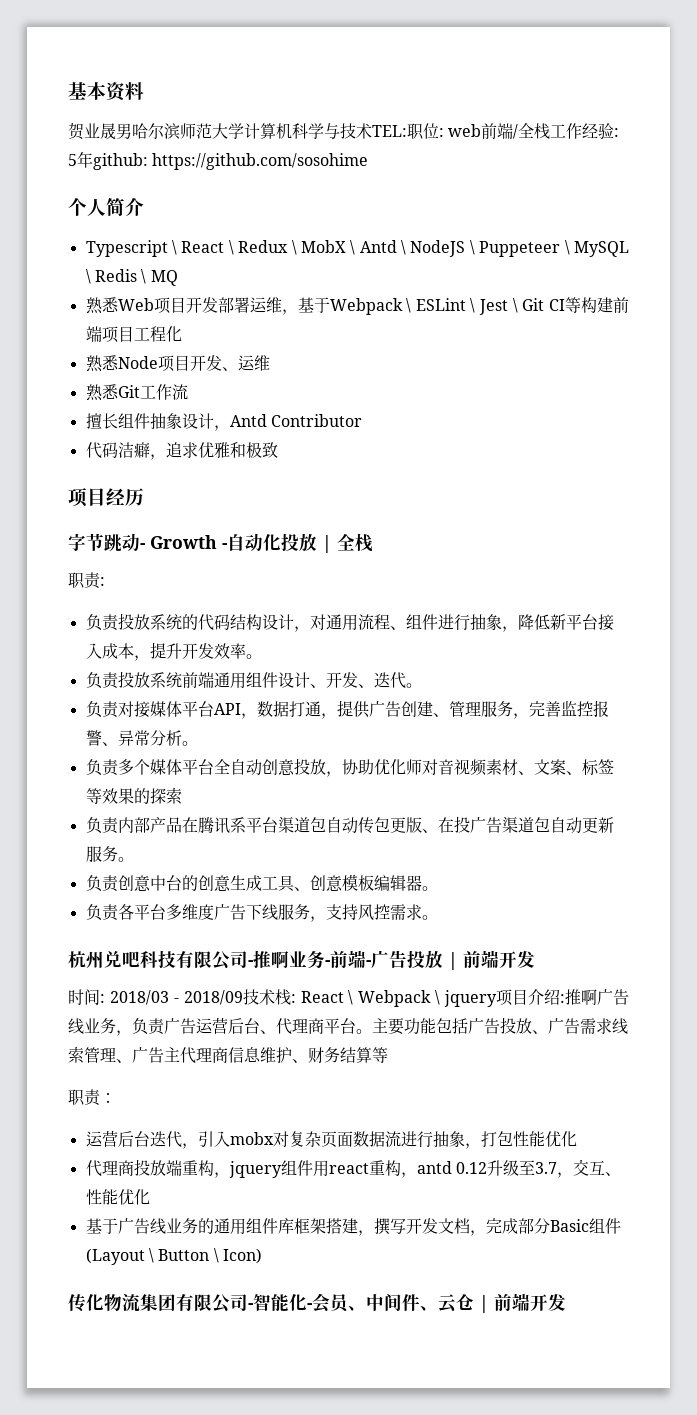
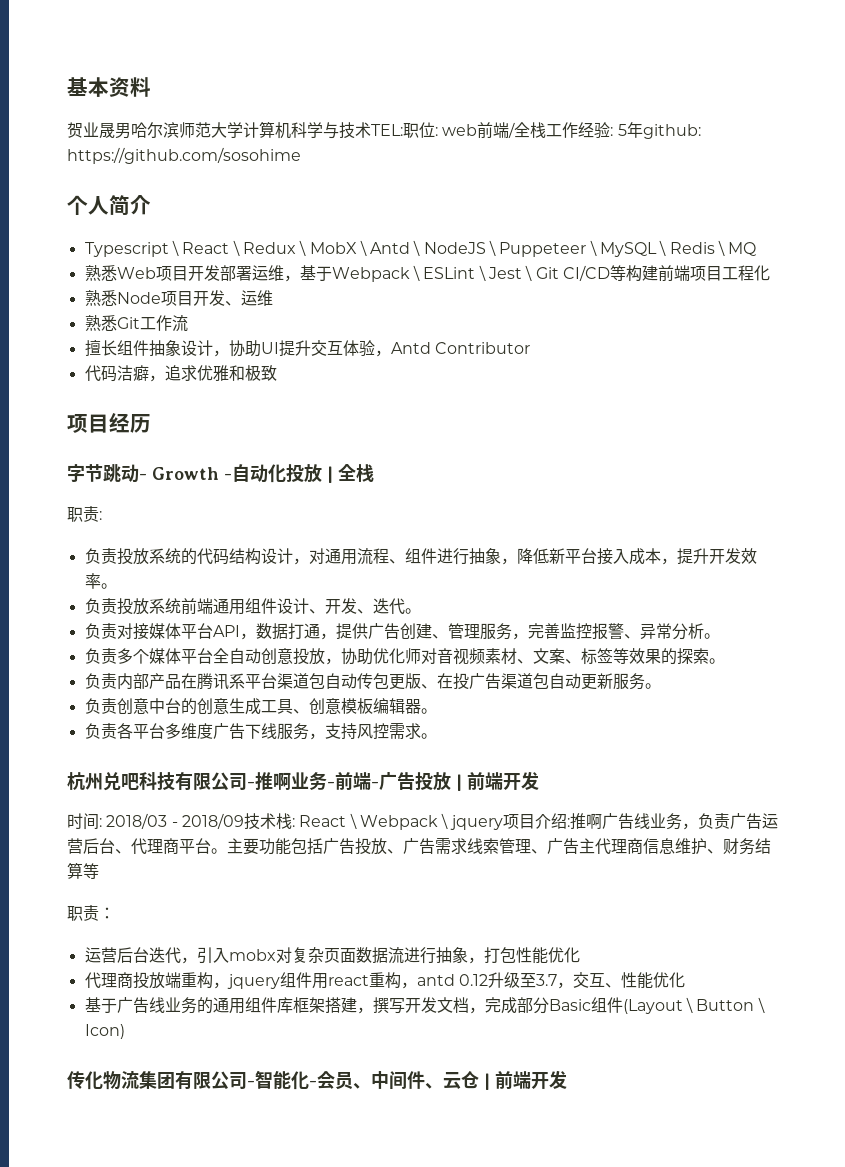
- 熟悉Web项目开发部署运维，基于Webpack \ ESLint \ Jest \ Git CI等构建前端项目工程化
+ 熟悉Web项目开发部署运维，基于Webpack \ ESLint \ Jest \ Git CI/CD等构建前端项目工程化
- 擅长组件抽象设计，Antd Contributor
+ 擅长组件抽象设计，协助UI提升交互体验，Antd Contributor
- 负责多个媒体平台全自动创意投放，协助优化师对音视频素材、文案、标签等效果的探索
+ 负责多个媒体平台全自动创意投放，协助优化师对音视频素材、文案、标签等效果的探索。

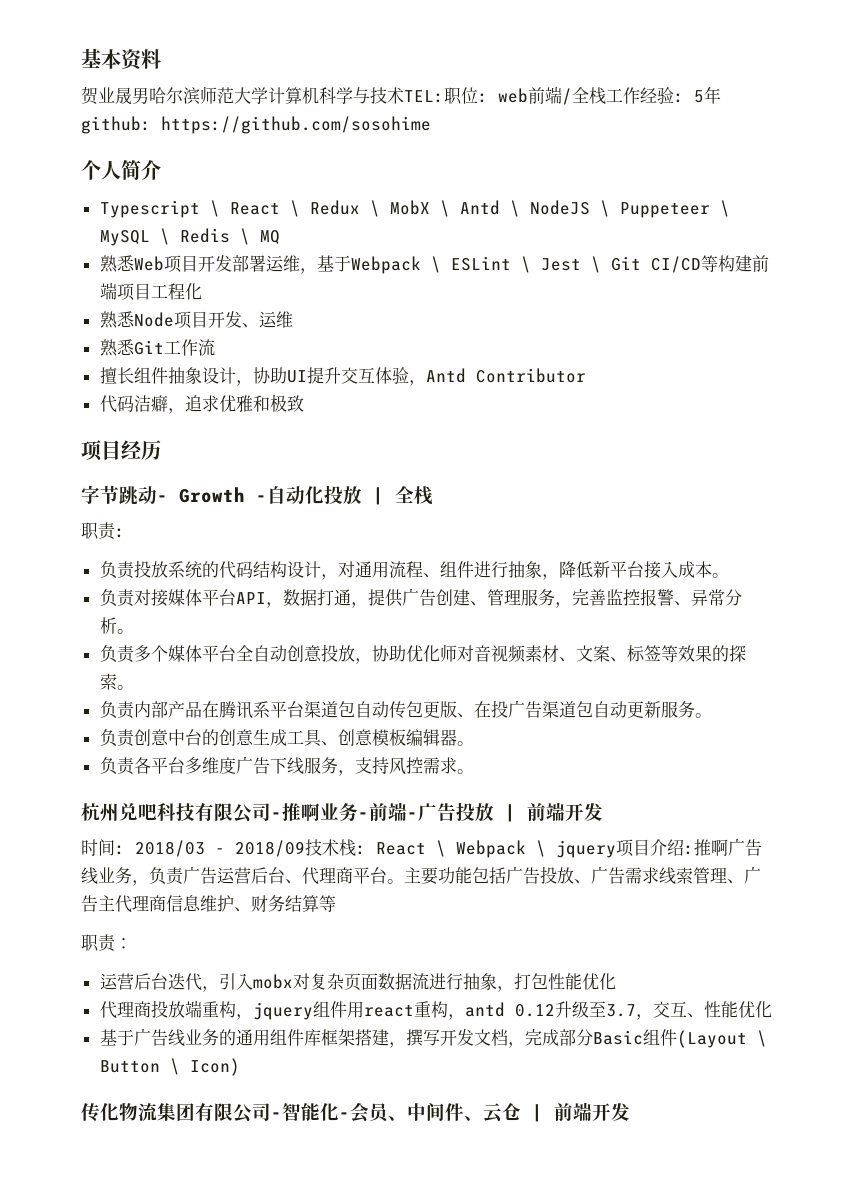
- 负责投放系统的代码结构设计，对通用流程、组件进行抽象，降低新平台接入成本，提升开发效率。
- 负责投放系统前端通用组件设计、开发、迭代。
+ 负责投放系统的代码结构设计，对通用流程、组件进行抽象，降低新平台接入成本。

